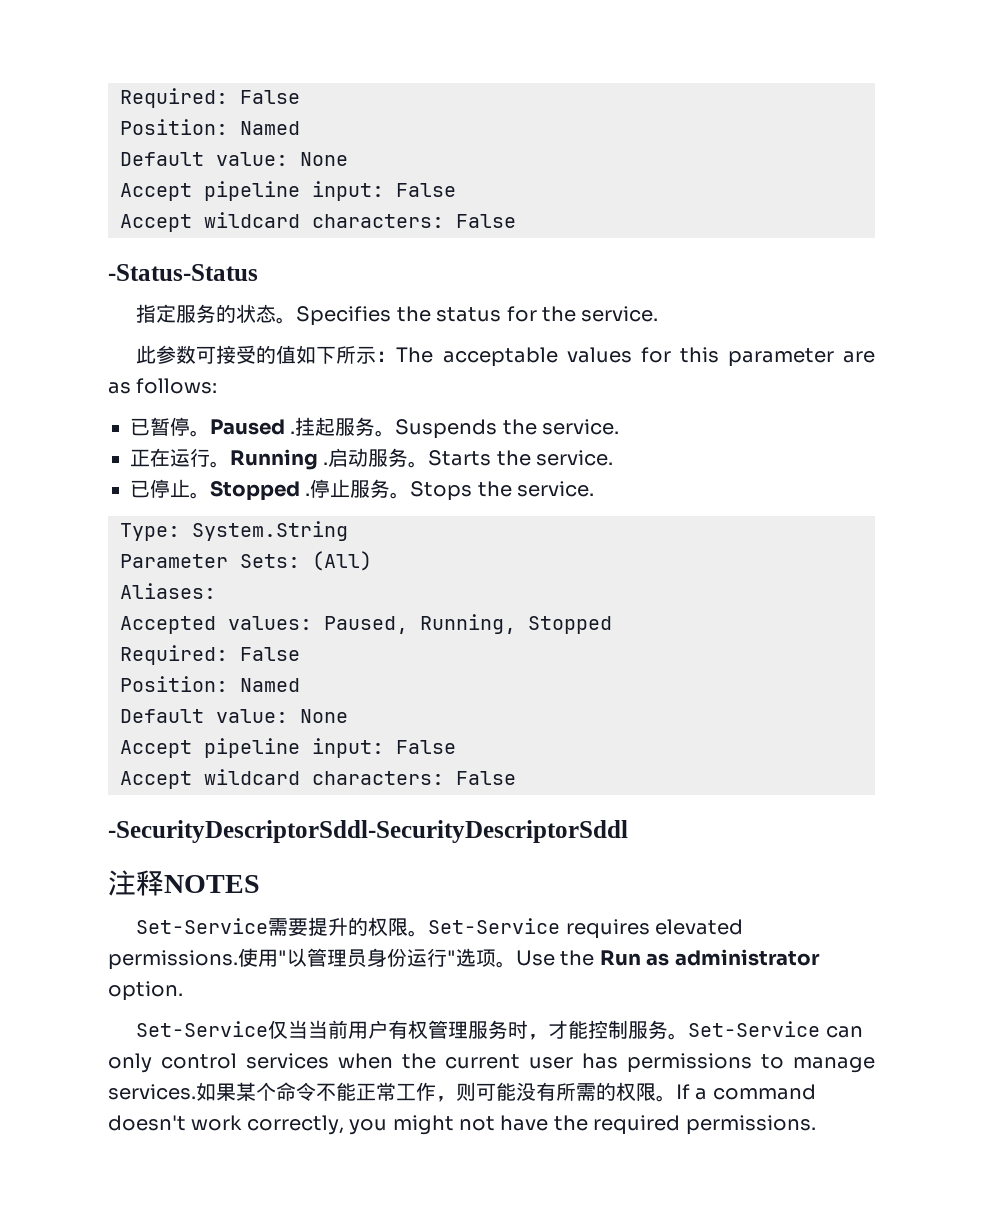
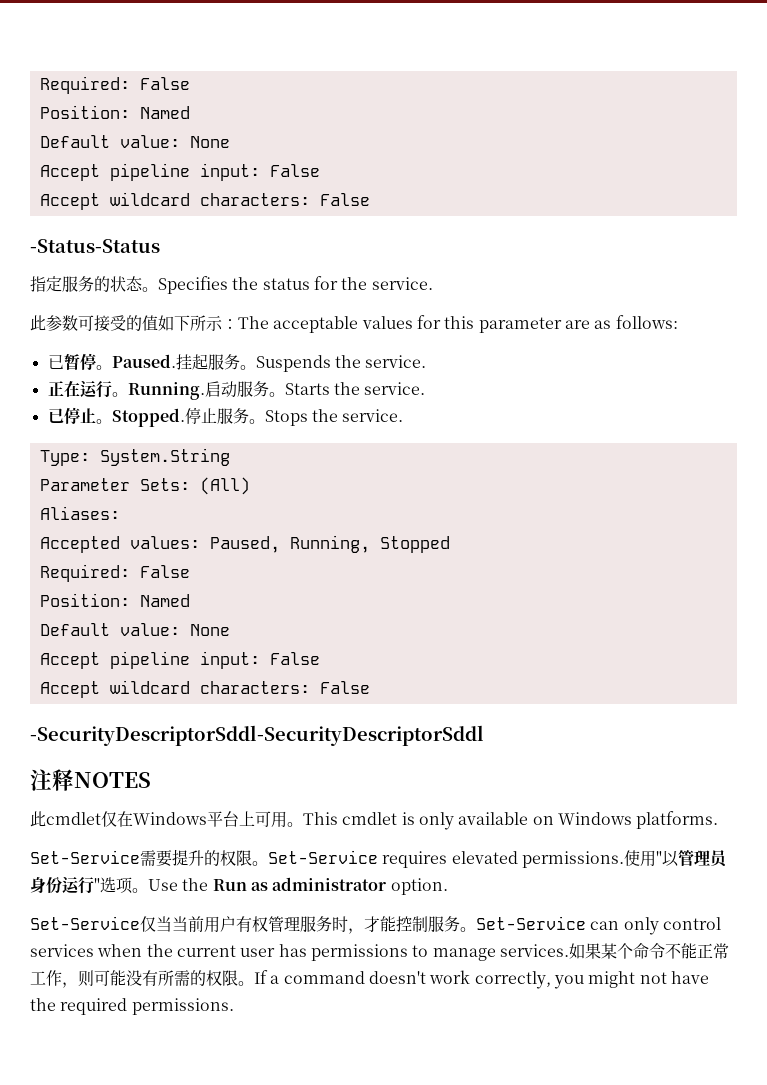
- Paused .
+ Paused.
- Running .
+ Running.
- Stopped .
+ Stopped.
+ 此cmdlet仅在Windows平台上可用。This cmdlet is only available on Windows platforms.

